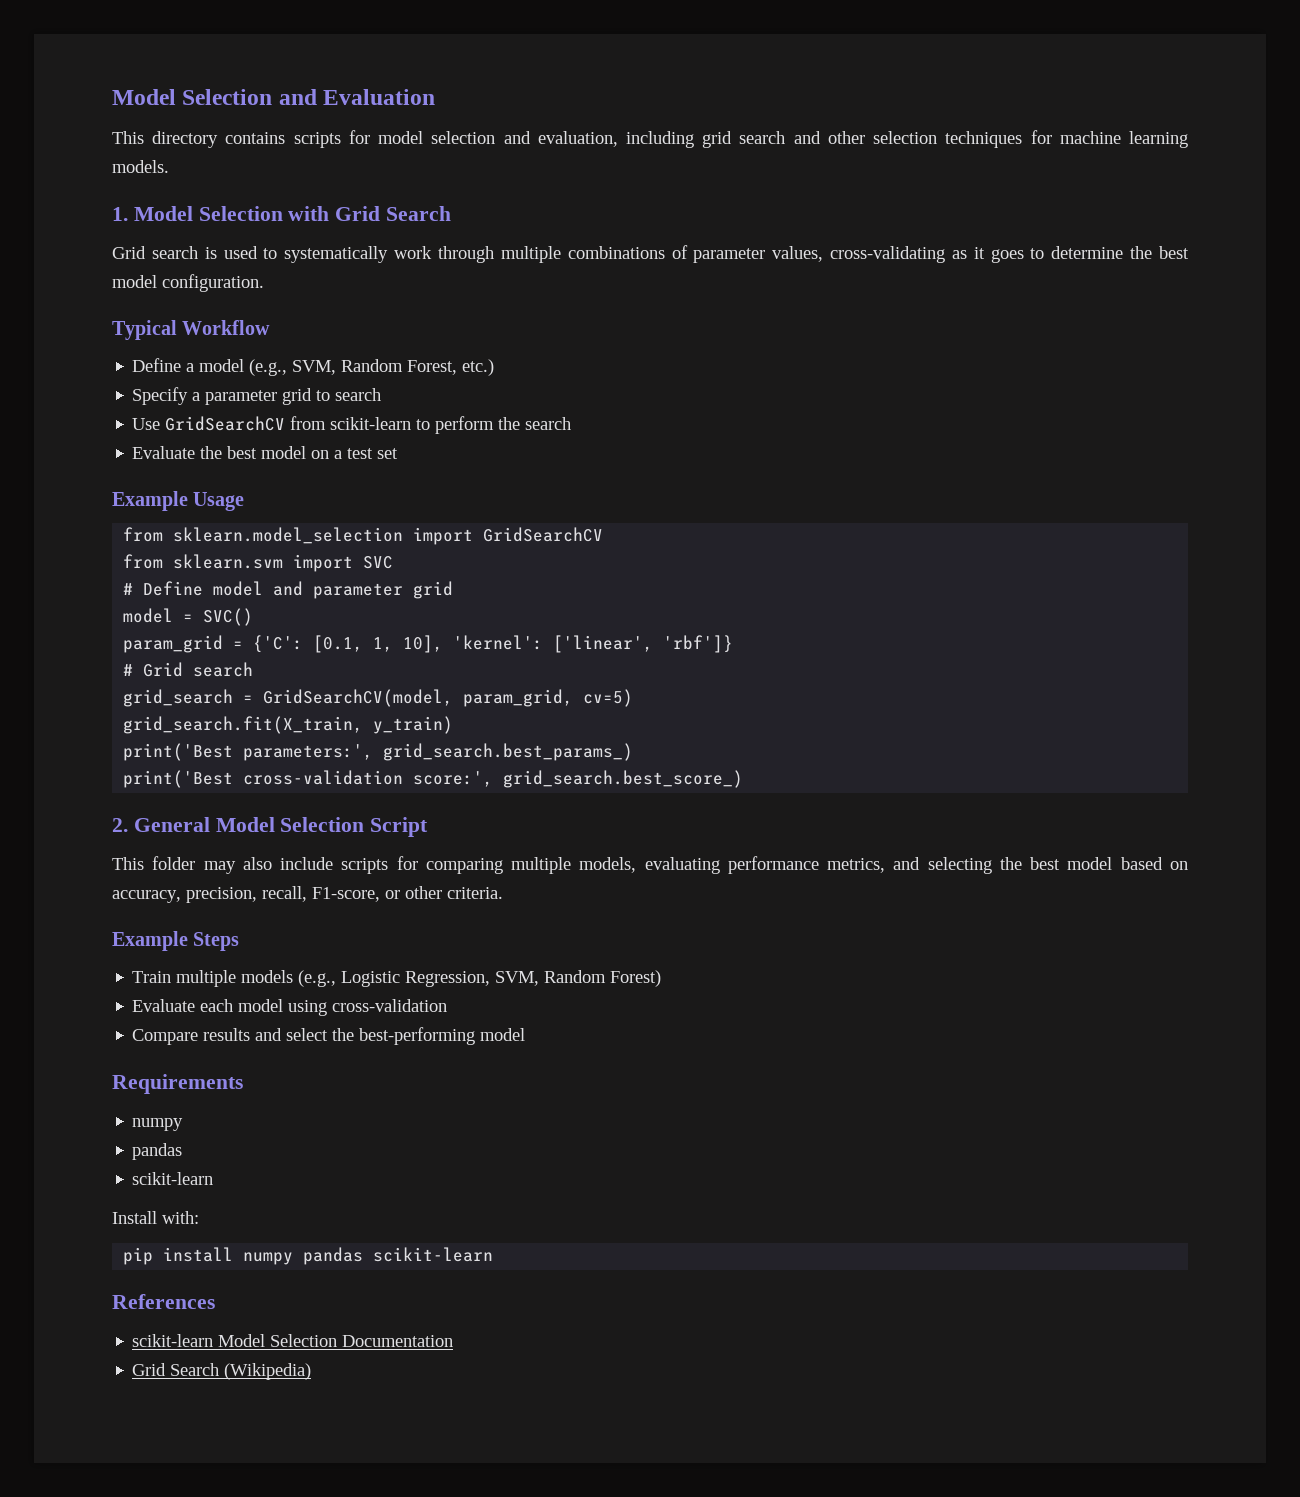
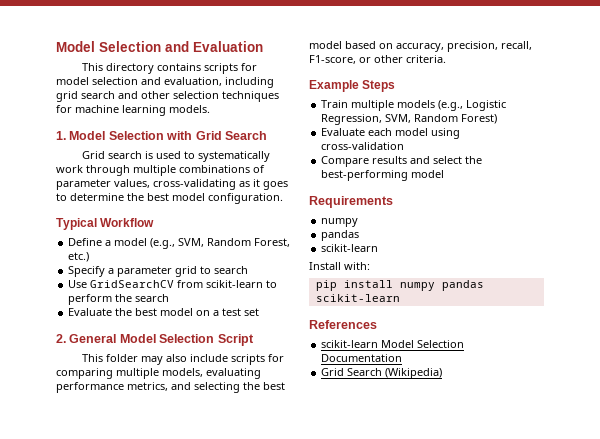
- Example Usage
- from sklearn.model_selection import GridSearchCV
- from sklearn.svm import SVC
- # Define model and parameter grid
- model = SVC()
- param_grid = {'C': [0.1, 1, 10], 'kernel': ['linear', 'rbf']}
- # Grid search
- grid_search = GridSearchCV(model, param_grid, cv=5)
- grid_search.fit(X_train, y_train)
- print('Best parameters:', grid_search.best_params_)
- print('Best cross-validation score:', grid_search.best_score_)

